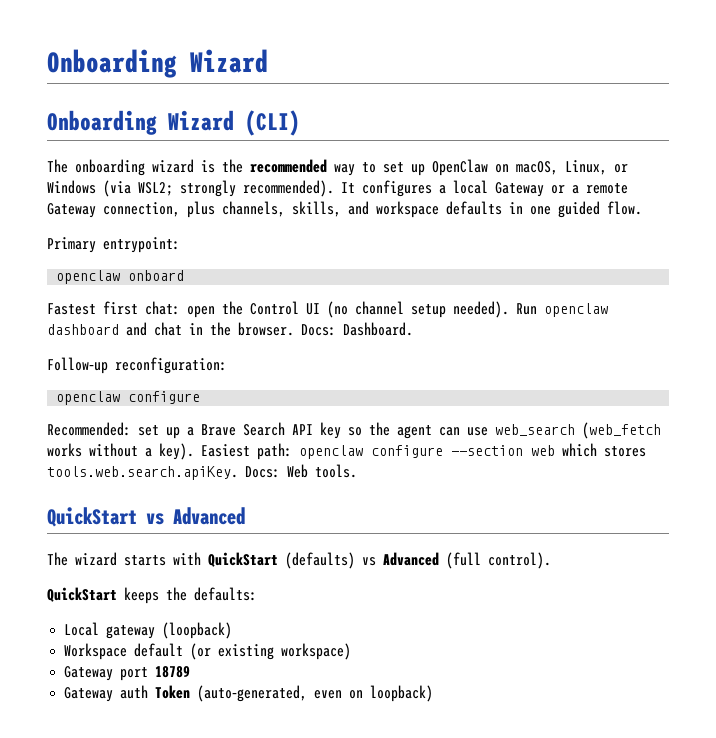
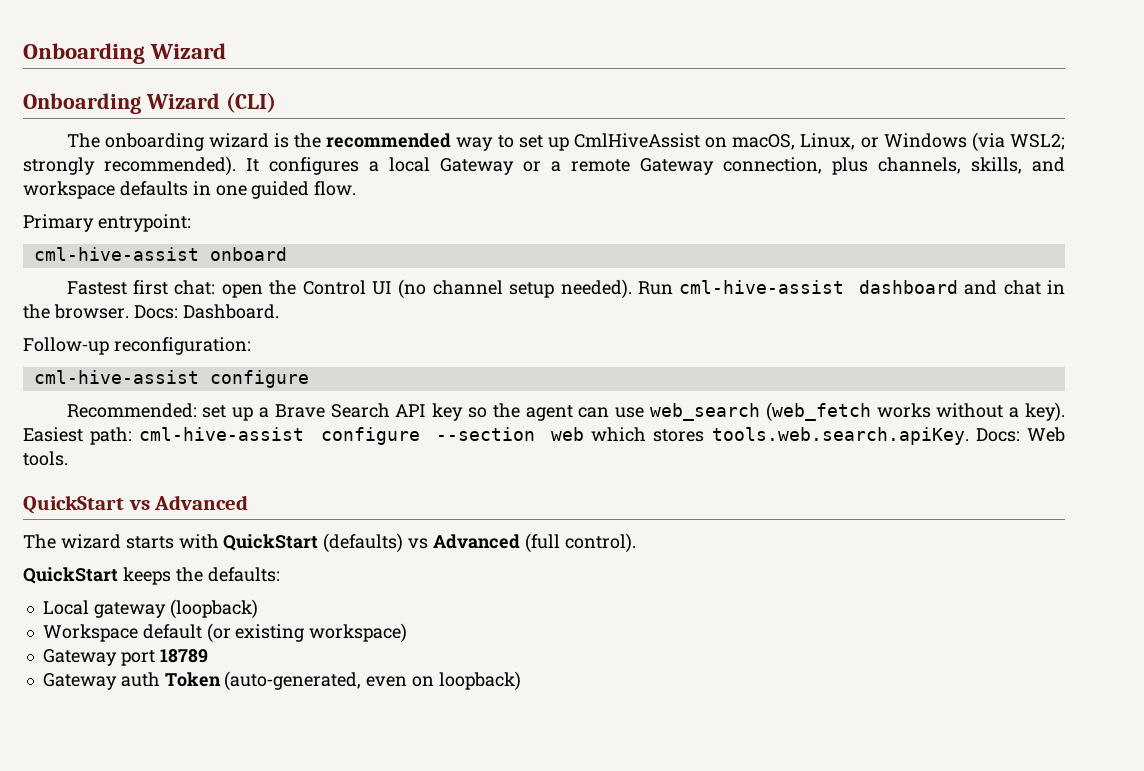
- The onboarding wizard is the recommended way to set up OpenClaw on macOS, Linux, or Windows (via WSL2; strongly recommended).
+ The onboarding wizard is the recommended way to set up CmlHiveAssist on macOS, Linux, or Windows (via WSL2; strongly recommended).
- openclaw onboard
+ cml-hive-assist onboard
- Run openclaw dashboard and chat in the browser.
+ Run cml-hive-assist dashboard and chat in the browser.
  Follow‑up reconfiguration:
- openclaw configure
+ cml-hive-assist configure
- Easiest path: openclaw configure --section web which stores tools.web.search.apiKey. Docs: Web tools.
+ Easiest path: cml-hive-assist configure --section web which stores tools.web.search.apiKey. Docs: Web tools.

